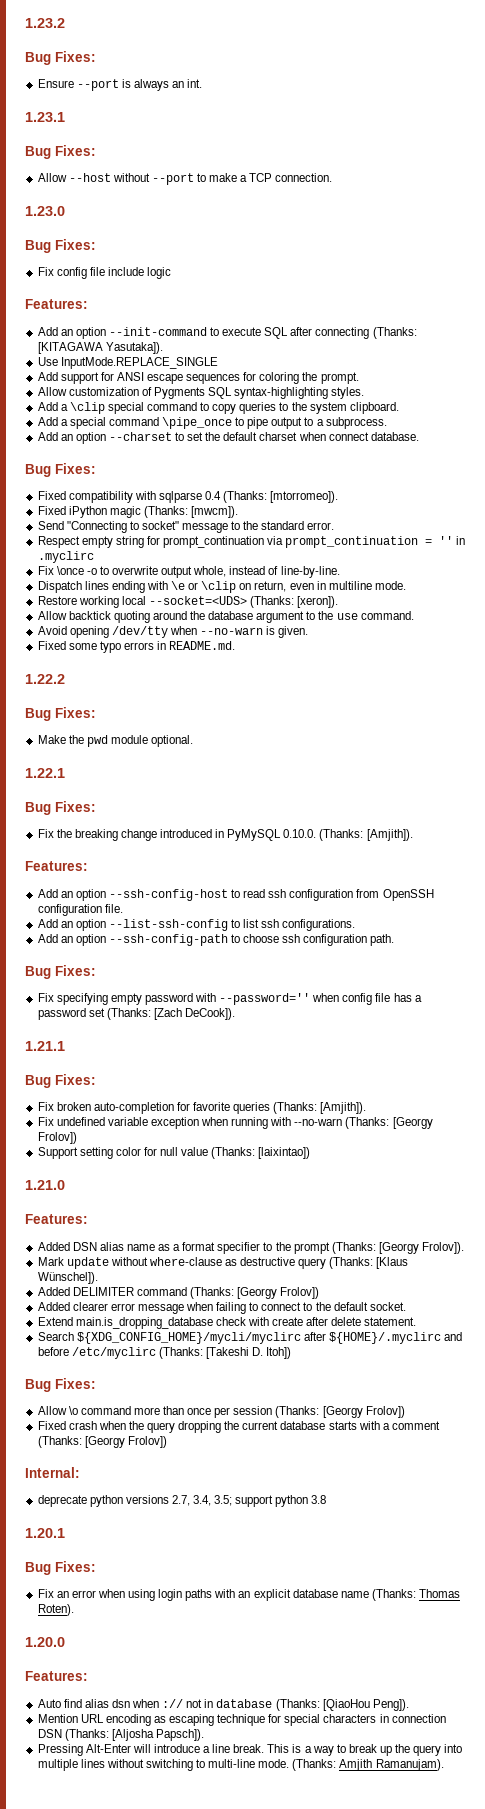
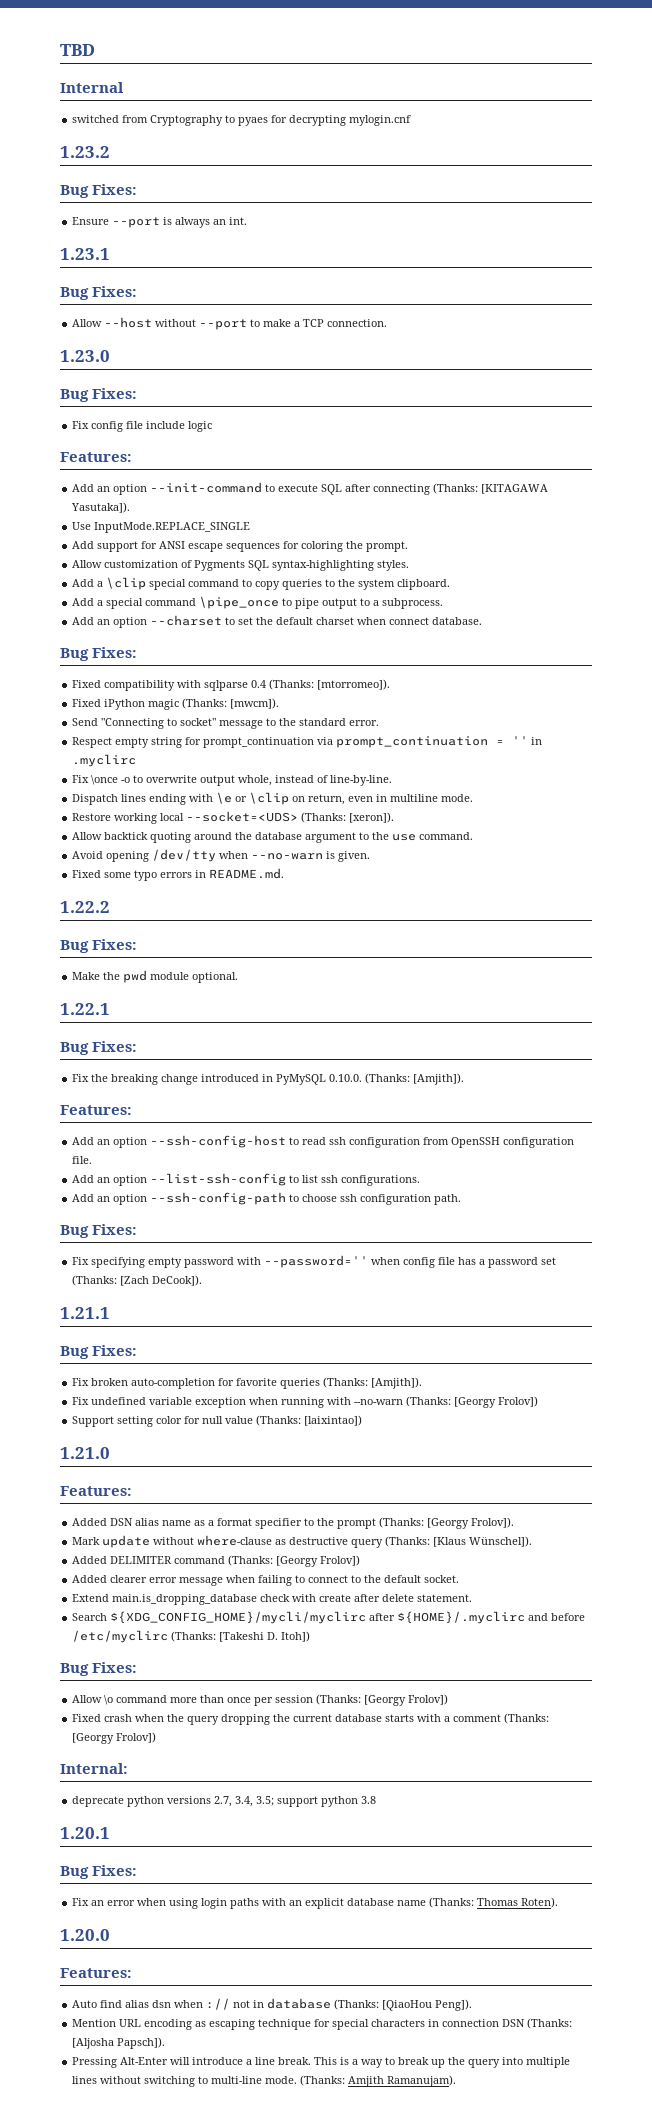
+ TBD
+ Internal
+ switched from Cryptography to pyaes for decrypting mylogin.cnf

